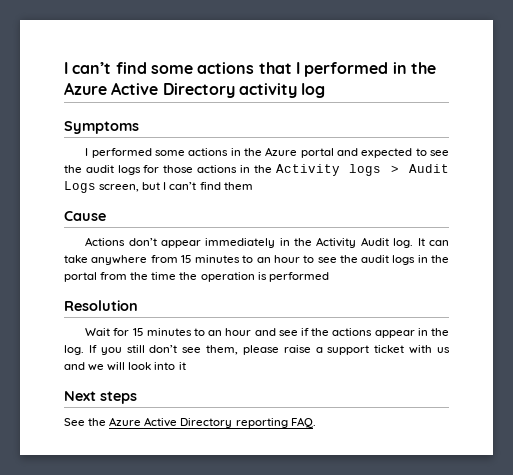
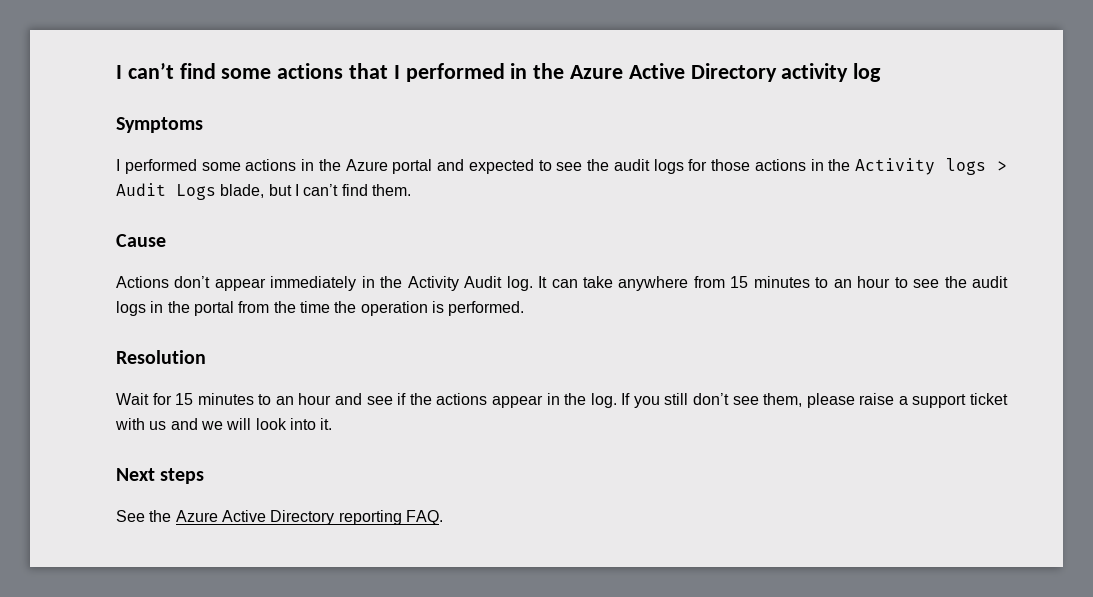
- I performed some actions in the Azure portal and expected to see the audit logs for those actions in the Activity logs > Audit Logs screen, but I can’t find them
+ I performed some actions in the Azure portal and expected to see the audit logs for those actions in the Activity logs > Audit Logs blade, but I can’t find them.
- It can take anywhere from 15 minutes to an hour to see the audit logs in the portal from the time the operation is performed
+ It can take anywhere from 15 minutes to an hour to see the audit logs in the portal from the time the operation is performed.
- If you still don’t see them, please raise a support ticket with us and we will look into it
+ If you still don’t see them, please raise a support ticket with us and we will look into it.

